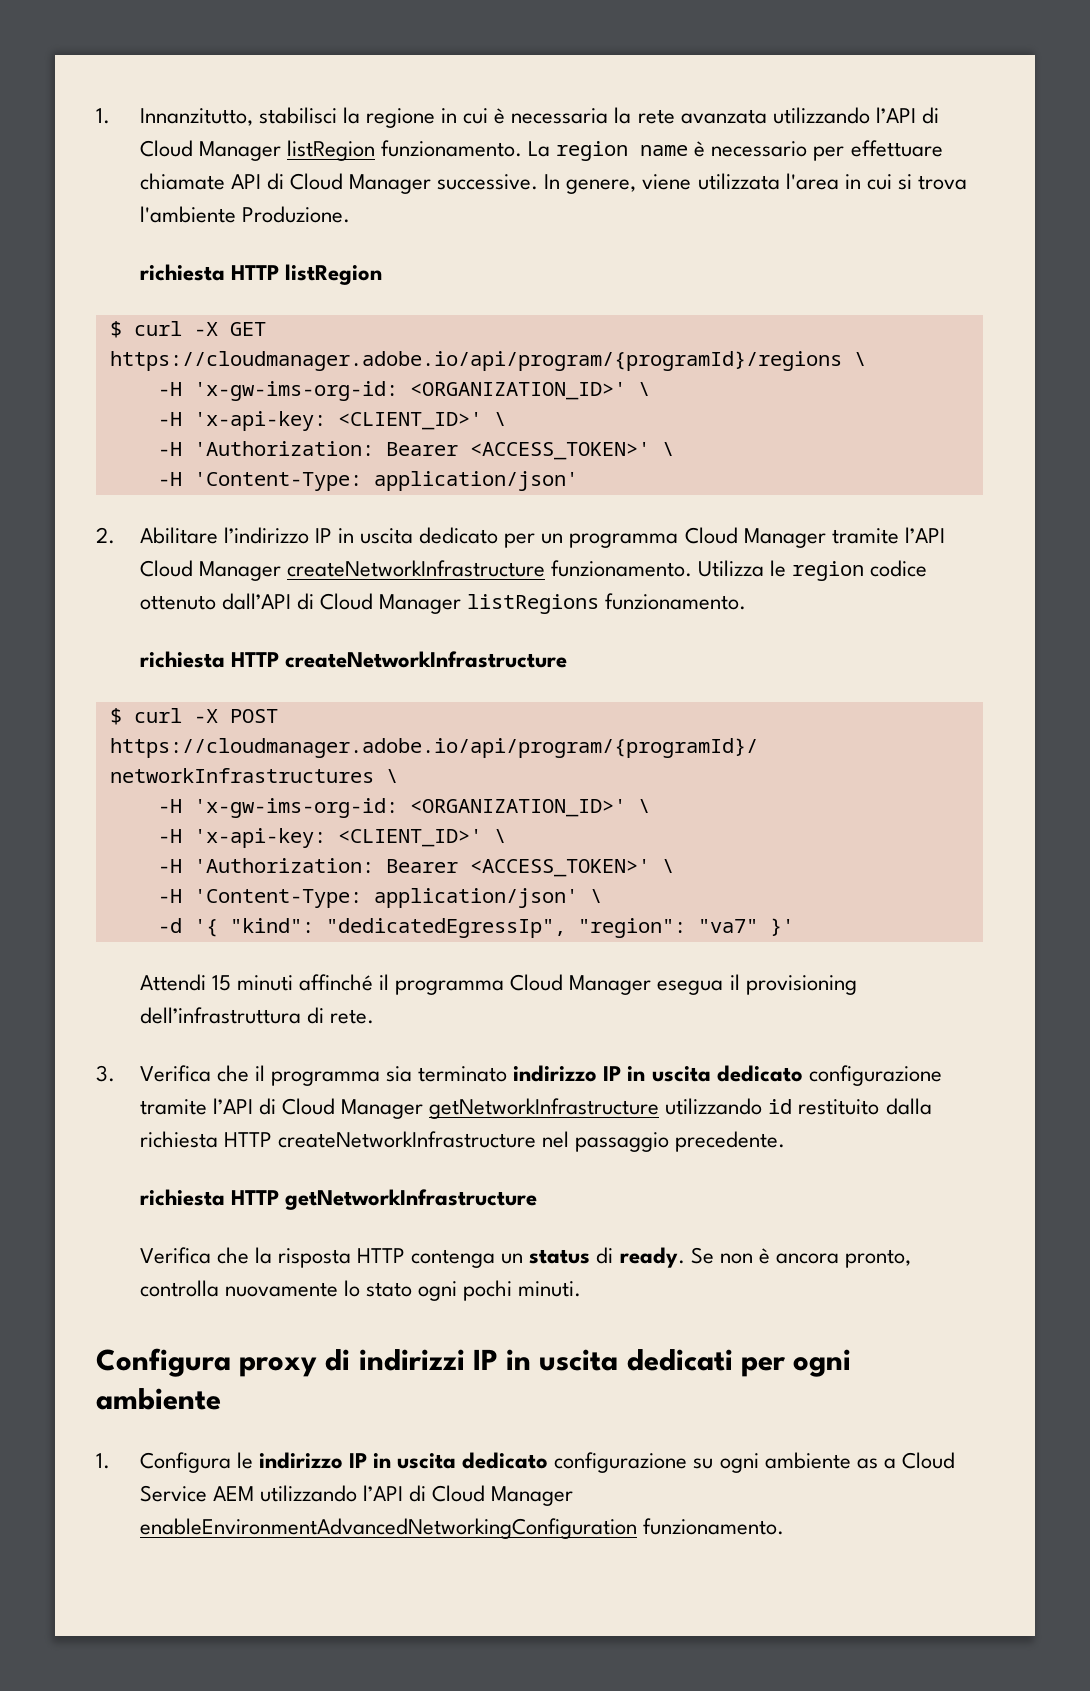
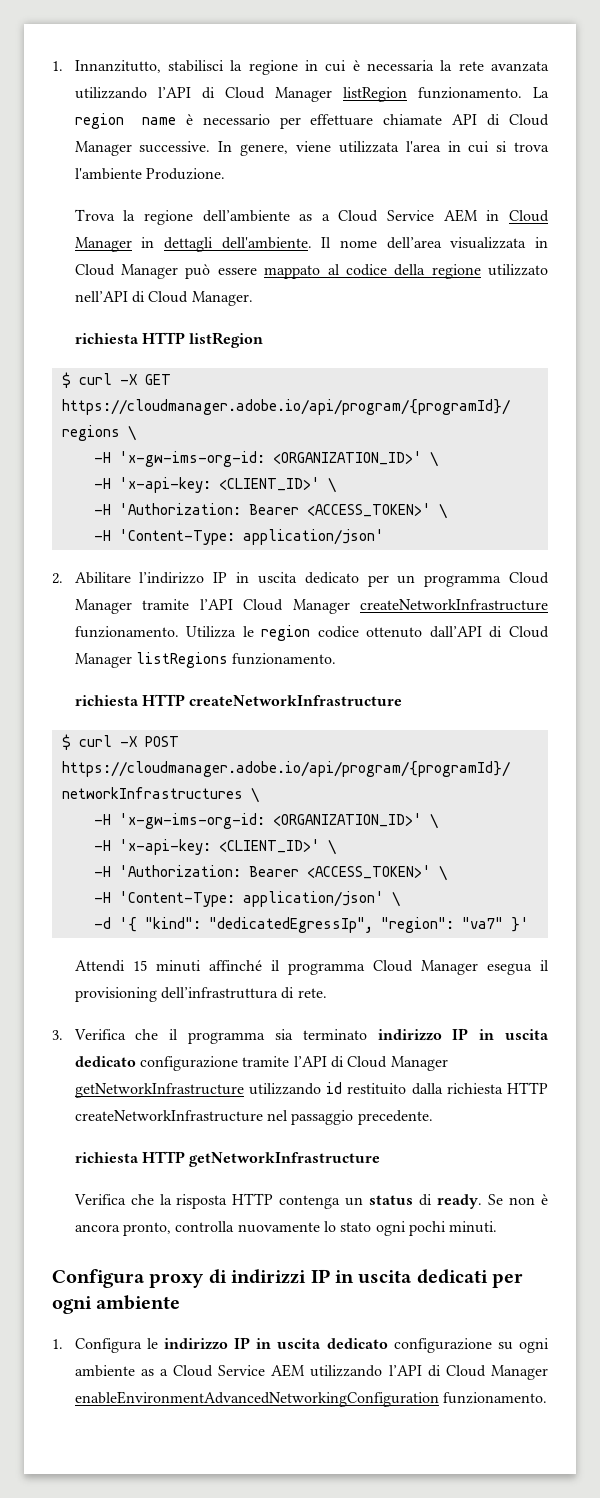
+ Trova la regione dell’ambiente as a Cloud Service AEM in Cloud Manager in dettagli dell'ambiente. Il nome dell’area visualizzata in Cloud Manager può essere mappato al codice della regione utilizzato nell’API di Cloud Manager.

